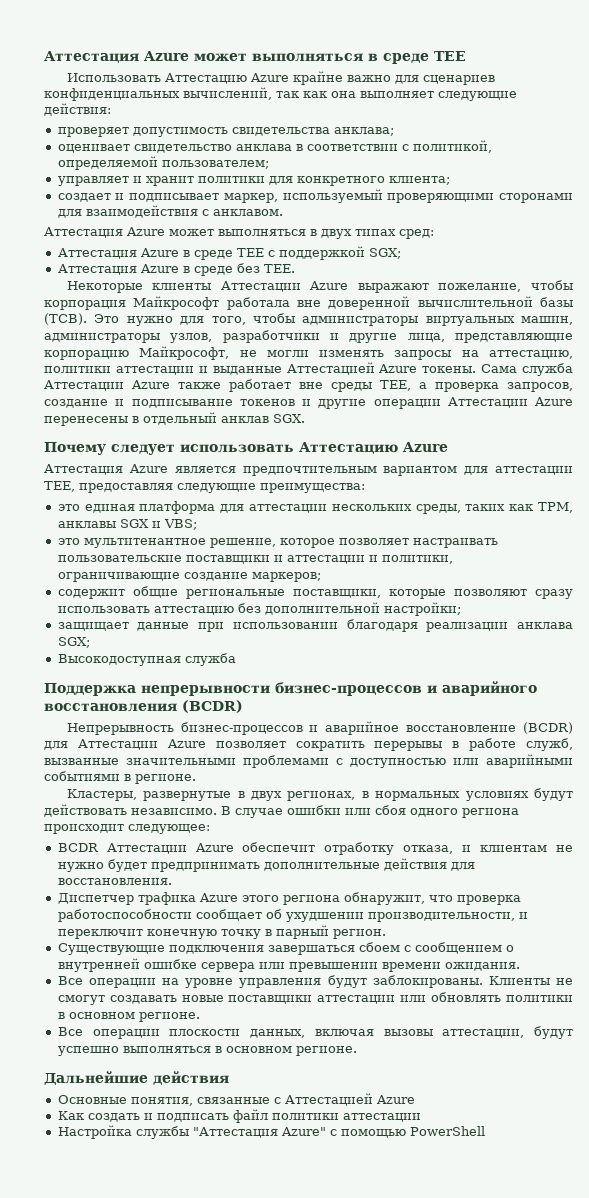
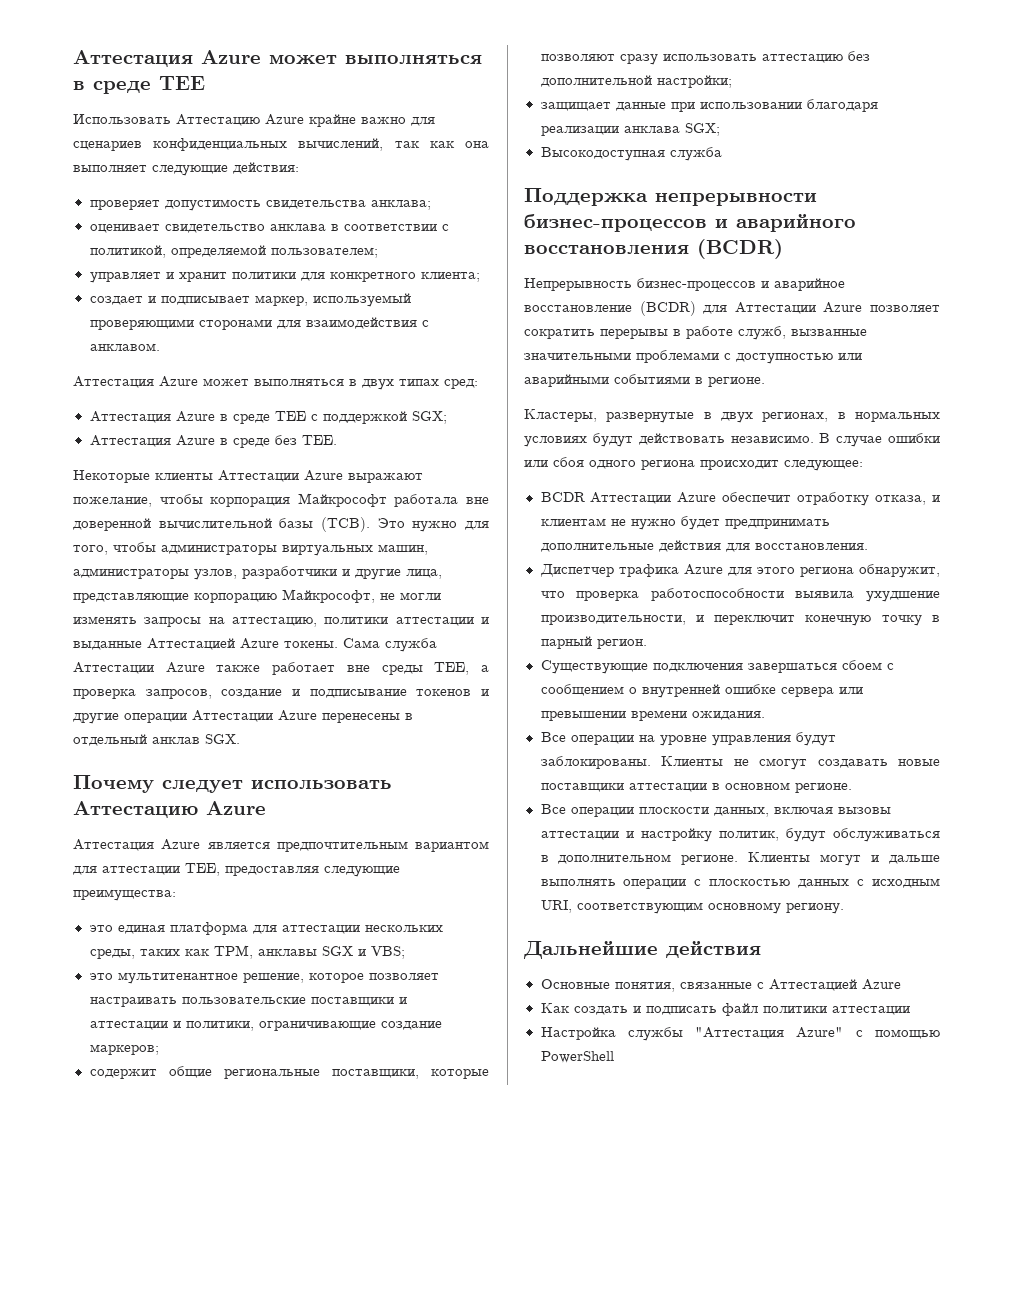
- Диспетчер трафика Azure этого региона обнаружит, что проверка работоспособности сообщает об ухудшении производительности, и переключит конечную точку в парный регион.
+ Диспетчер трафика Azure для этого региона обнаружит, что проверка работоспособности выявила ухудшение производительности, и переключит конечную точку в парный регион.
- Клиенты не смогут создавать новые поставщики аттестации или обновлять политики в основном регионе.
+ Клиенты не смогут создавать новые поставщики аттестации в основном регионе.
- Все операции плоскости данных, включая вызовы аттестации, будут успешно выполняться в основном регионе.
+ Все операции плоскости данных, включая вызовы аттестации и настройку политик, будут обслуживаться в дополнительном регионе. Клиенты могут и дальше выполнять операции с плоскостью данных с исходным URI, соответствующим основному региону.

